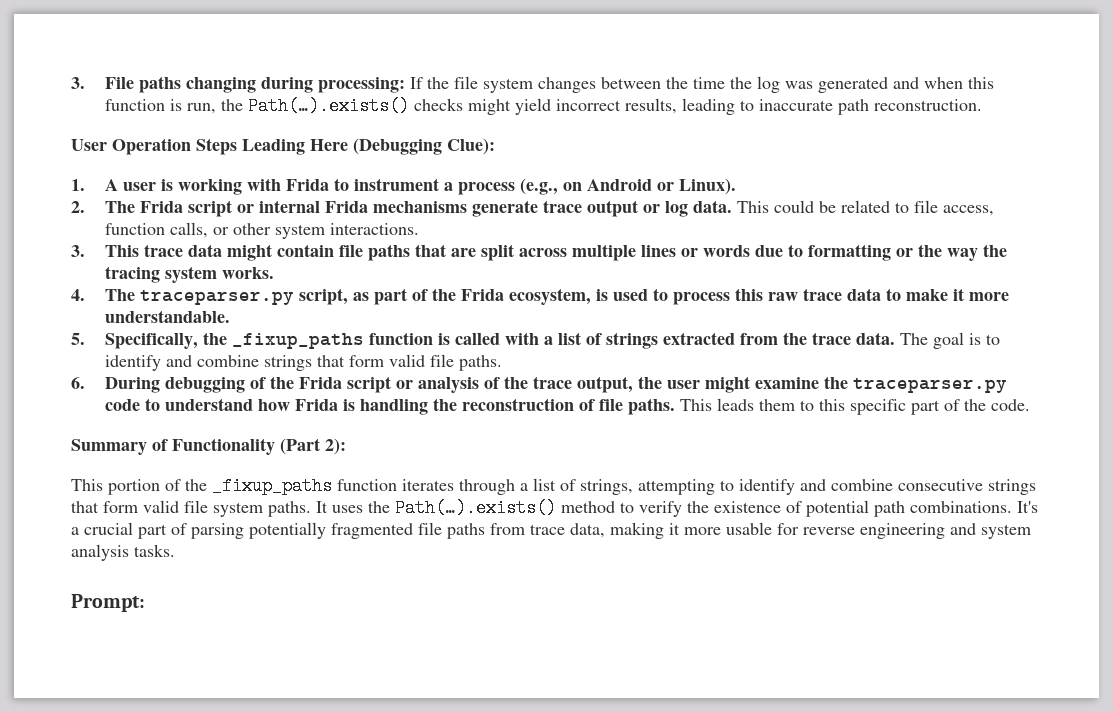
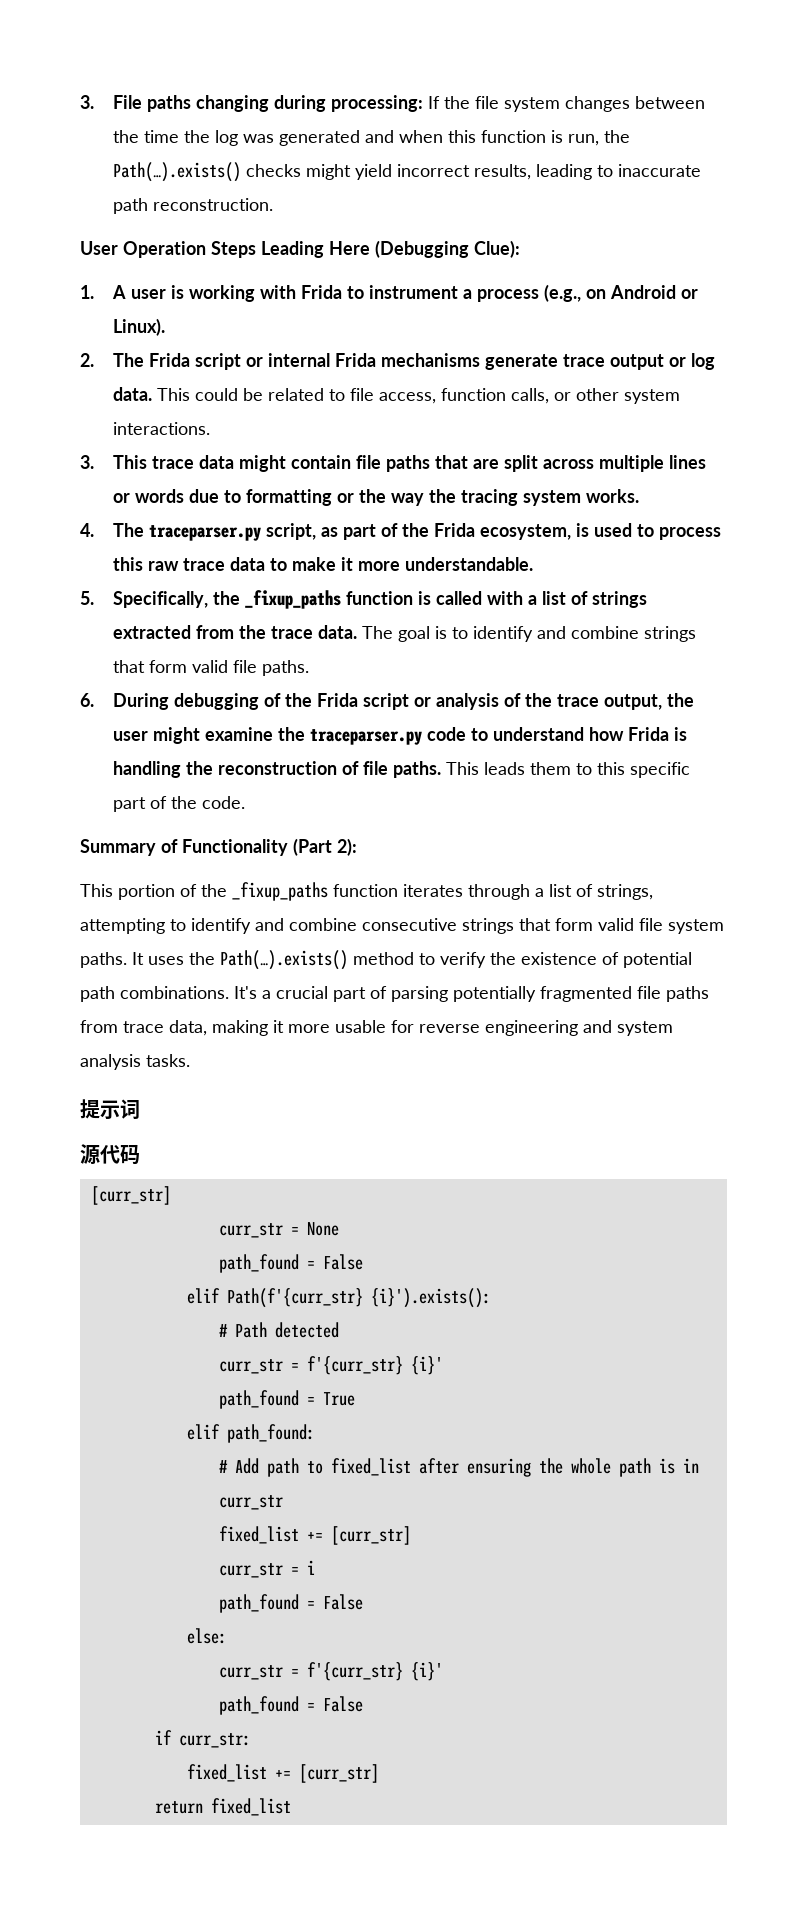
- Prompt:
+ 提示词
+ 源代码
+ [curr_str]
+ curr_str = None
+ path_found = False
+ elif Path(f'{curr_str} {i}').exists():
+ # Path detected
+ curr_str = f'{curr_str} {i}'
+ path_found = True
+ elif path_found:
+ # Add path to fixed_list after ensuring the whole path is in curr_str
+ fixed_list += [curr_str]
+ curr_str = i
+ path_found = False
+ else:
+ curr_str = f'{curr_str} {i}'
+ path_found = False
+ if curr_str:
+ fixed_list += [curr_str]
+ return fixed_list

